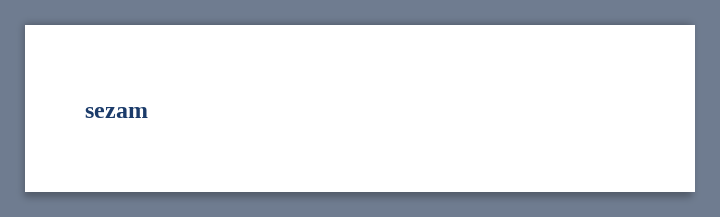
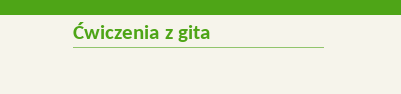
- sezam
+ Ćwiczenia z gita

